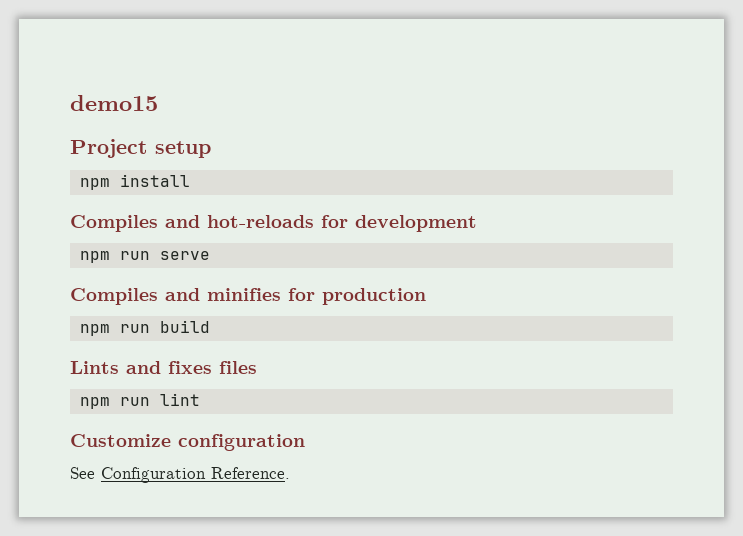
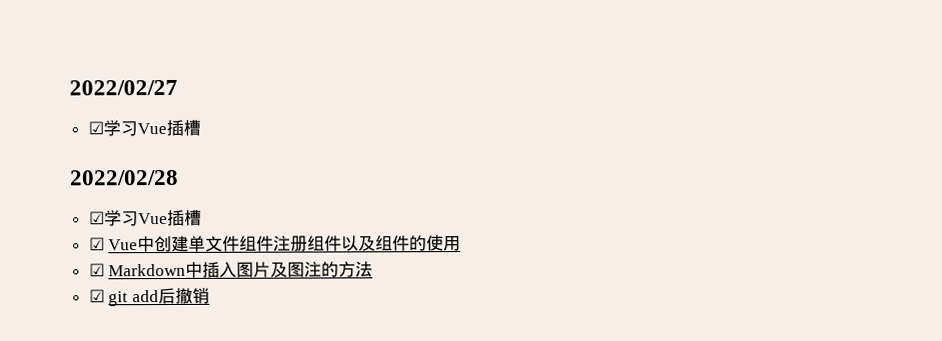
- demo15
- Project setup
- npm install
- Compiles and hot-reloads for development
- npm run serve
- Compiles and minifies for production
- npm run build
- Lints and fixes files
- npm run lint
- Customize configuration
- See Configuration Reference.
+ 2022/02/27
+ ☑学习Vue插槽
+ 2022/02/28
+ ☑学习Vue插槽
+ ☑ Vue中创建单文件组件注册组件以及组件的使用
+ ☑ Markdown中插入图片及图注的方法
+ ☑ git add后撤销

